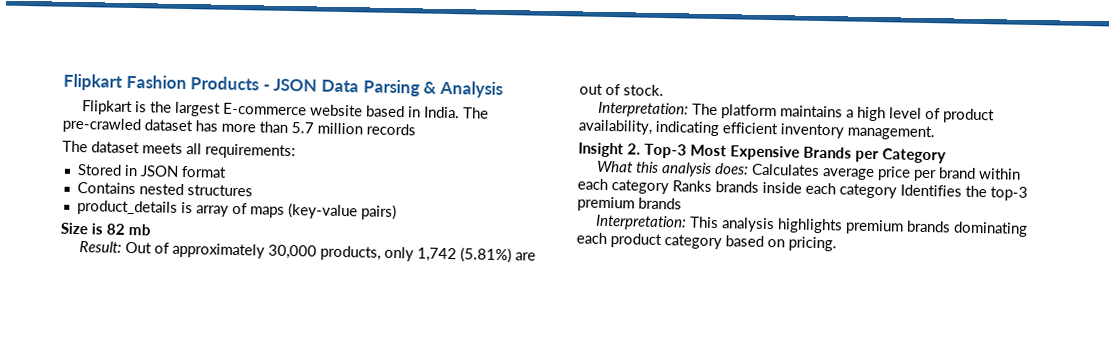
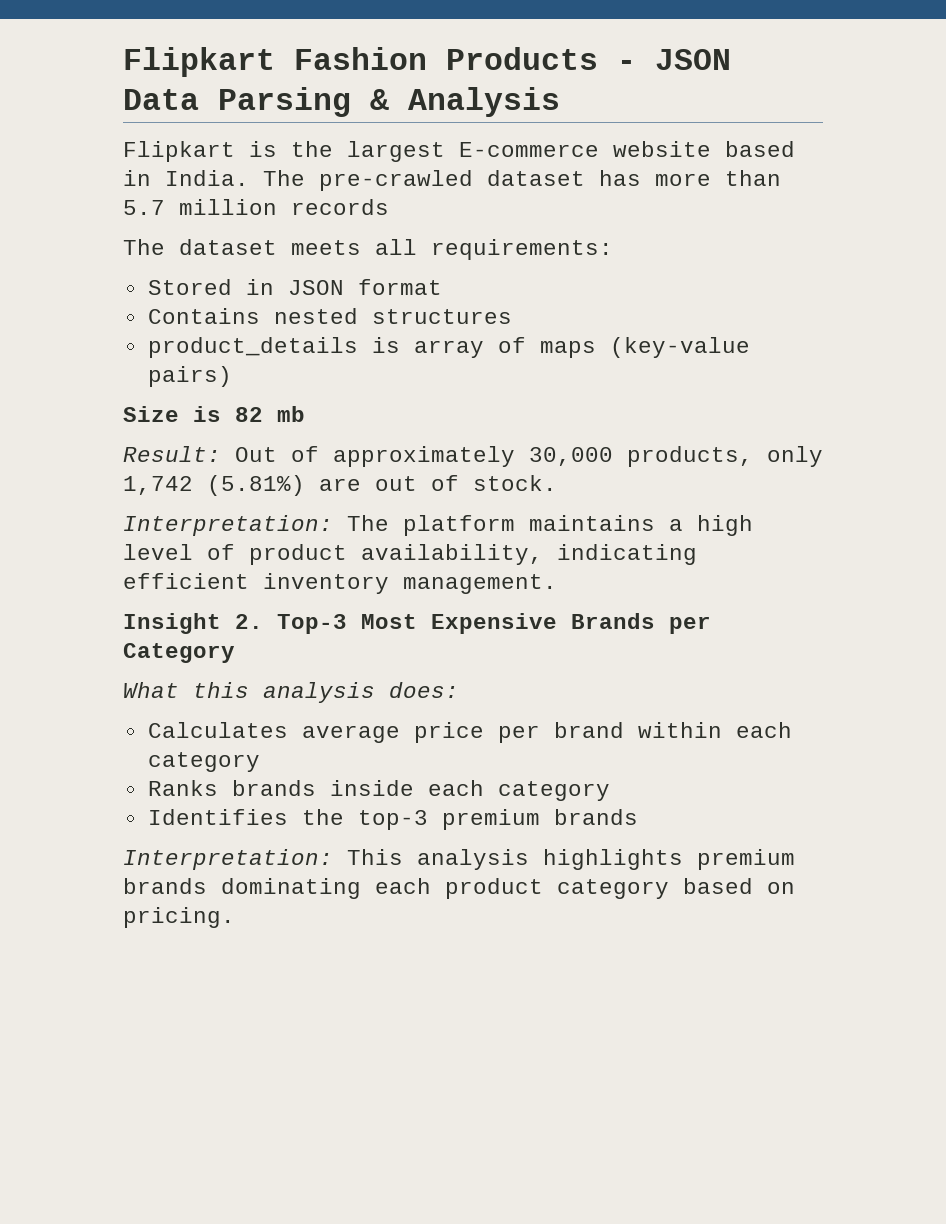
- What this analysis does: Calculates average price per brand within each category Ranks brands inside each category Identifies the top-3 premium brands
+ What this analysis does:
+ Calculates average price per brand within each category
+ Ranks brands inside each category
+ Identifies the top-3 premium brands

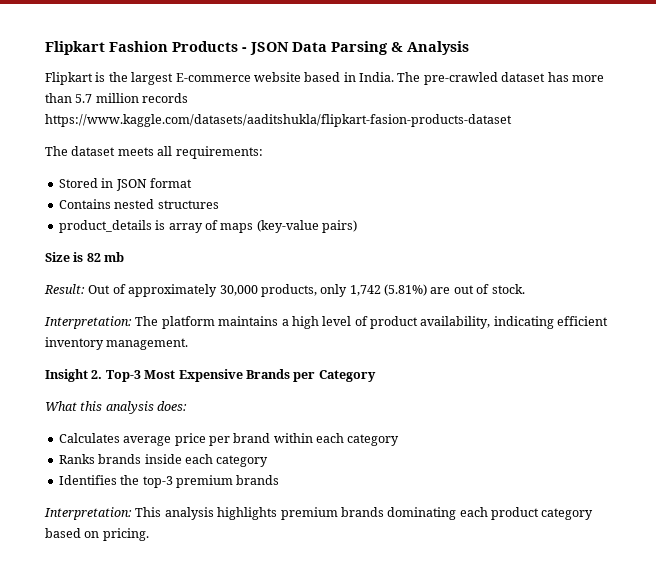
- The pre-crawled dataset has more than 5.7 million records
+ The pre-crawled dataset has more than 5.7 million records https://www.kaggle.com/datasets/aaditshukla/flipkart-fasion-products-dataset

